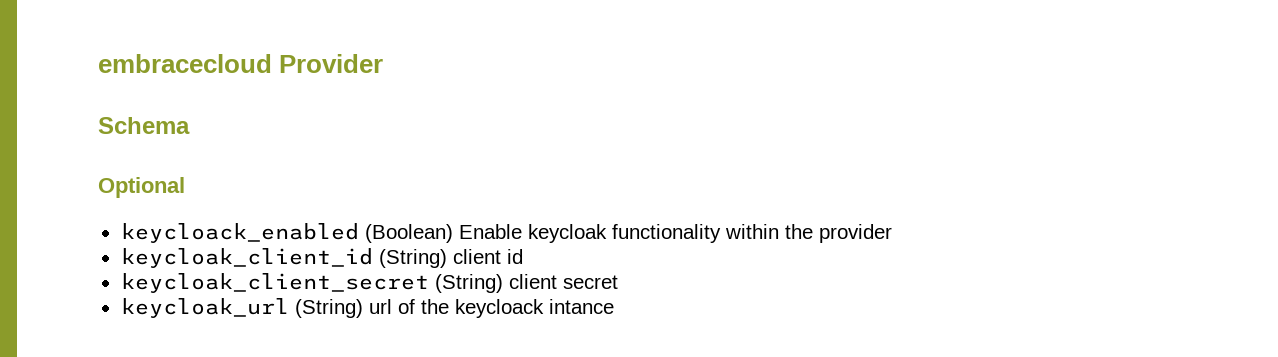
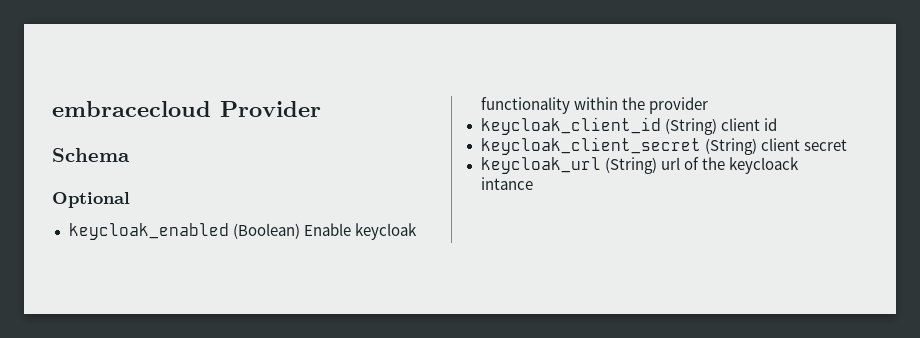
- keycloack_enabled (Boolean) Enable keycloak functionality within the provider
+ keycloak_enabled (Boolean) Enable keycloak functionality within the provider

